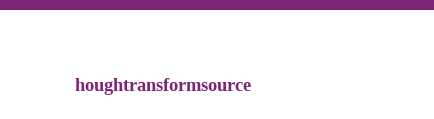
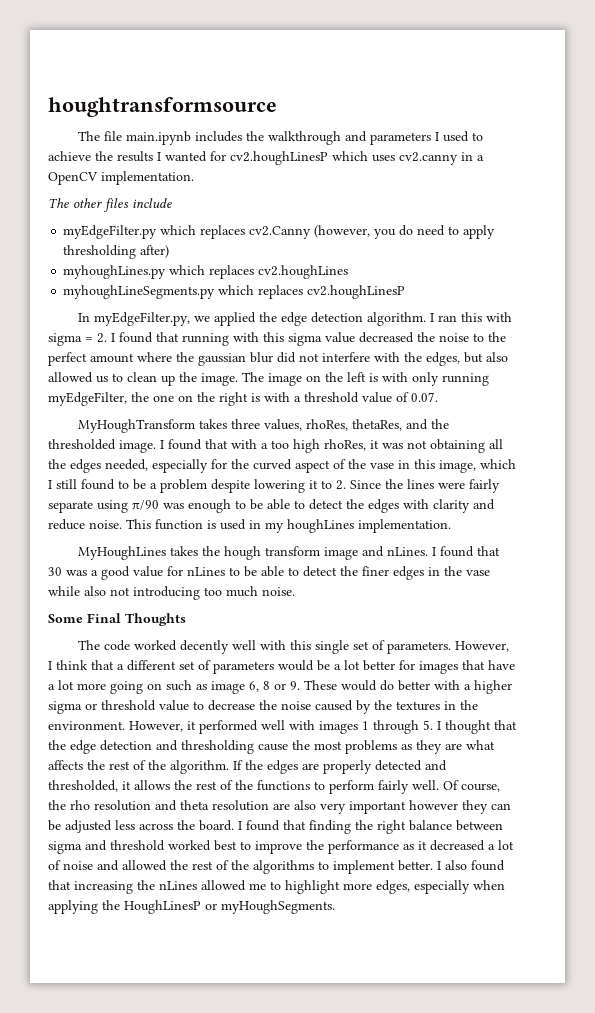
+ The file main.ipynb includes the walkthrough and parameters I used to achieve the results I wanted for cv2.houghLinesP which uses cv2.canny in a OpenCV implementation.
+ The other files include
+ myEdgeFilter.py which replaces cv2.Canny (however, you do need to apply thresholding after)
+ myhoughLines.py which replaces cv2.houghLines
+ myhoughLineSegments.py which replaces cv2.houghLinesP
+ In myEdgeFilter.py, we applied the edge detection algorithm. I ran this with sigma = 2. I found that running with this sigma value decreased the noise to the perfect amount where the gaussian blur did not interfere with the edges, but also allowed us to clean up the image. The image on the left is with only running myEdgeFilter, the one on the right is with a threshold value of 0.07.
+ MyHoughTransform takes three values, rhoRes, thetaRes, and the thresholded image. I found that with a too high rhoRes, it was not obtaining all the edges needed, especially for the curved aspect of the vase in this image, which I still found to be a problem despite lowering it to 2. Since the lines were fairly separate using π/90 was enough to be able to detect the edges with clarity and reduce noise. This function is used in my houghLines implementation.
+ MyHoughLines takes the hough transform image and nLines. I found that 30 was a good value for nLines to be able to detect the finer edges in the vase while also not introducing too much noise.
+ Some Final Thoughts
+ The code worked decently well with this single set of parameters. However, I think that a different set of parameters would be a lot better for images that have a lot more going on such as image 6, 8 or 9. These would do better with a higher sigma or threshold value to decrease the noise caused by the textures in the environment. However, it performed well with images 1 through 5. I thought that the edge detection and thresholding cause the most problems as they are what affects the rest of the algorithm. If the edges are properly detected and thresholded, it allows the rest of the functions to perform fairly well. Of course, the rho resolution and theta resolution are also very important however they can be adjusted less across the board. I found that finding the right balance between sigma and threshold worked best to improve the performance as it decreased a lot of noise and allowed the rest of the algorithms to implement better. I also found that increasing the nLines allowed me to highlight more edges, especially when applying the HoughLinesP or myHoughSegments.

